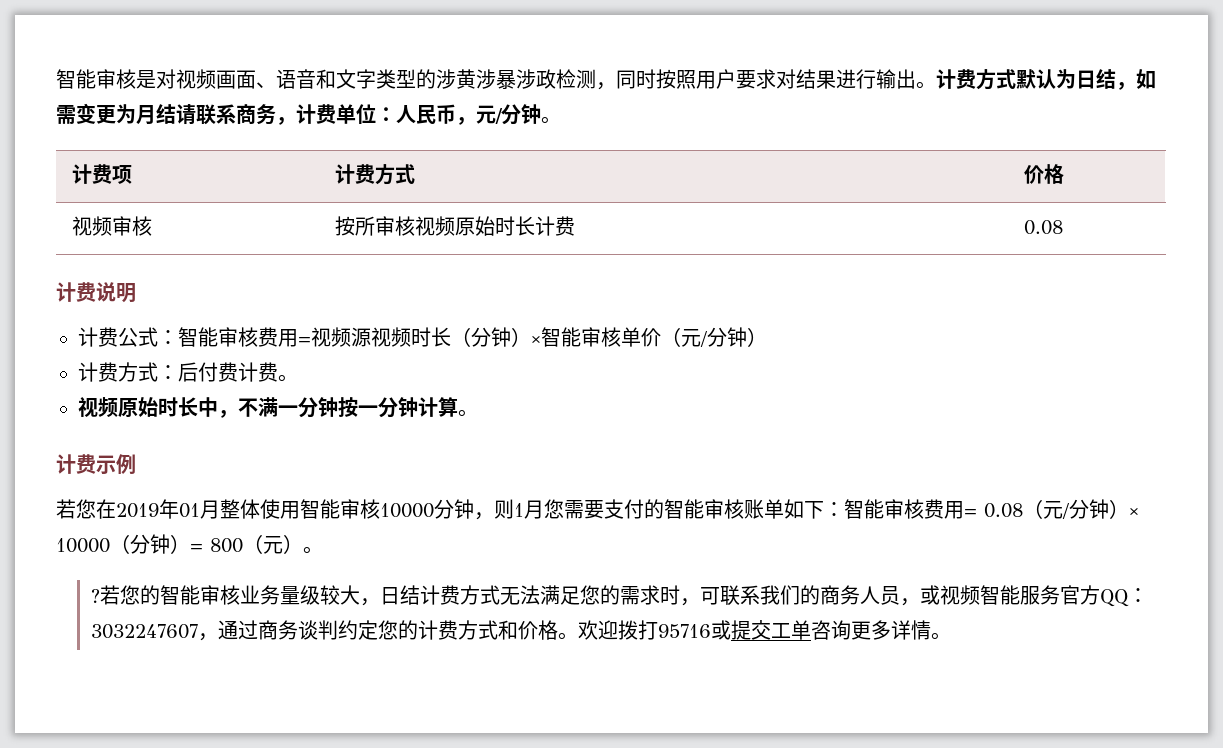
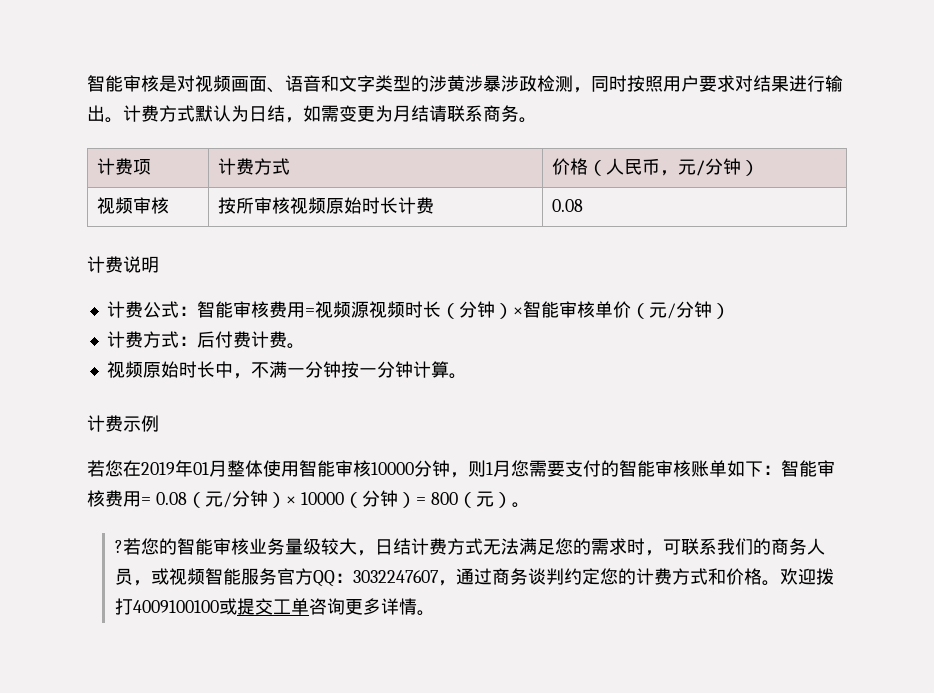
- 计费方式默认为日结，如需变更为月结请联系商务，计费单位：人民币，元/分钟。
+ 计费方式默认为日结，如需变更为月结请联系商务。
- 计费项 | 计费方式 | 价格
+ 计费项 | 计费方式 | 价格（人民币，元/分钟）
- 欢迎拨打95716或提交工单咨询更多详情。
+ 欢迎拨打4009100100或提交工单咨询更多详情。

